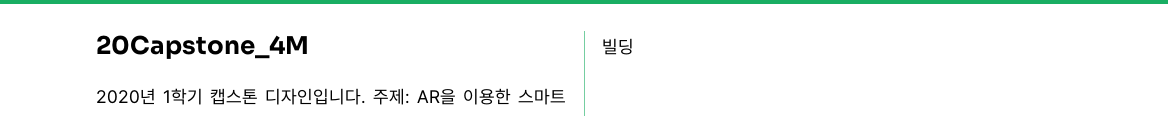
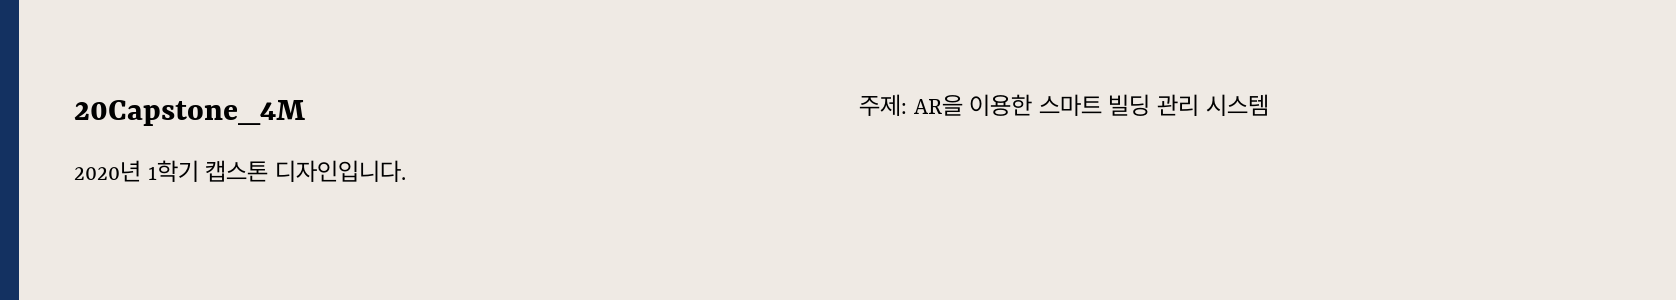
- 2020년 1학기 캡스톤 디자인입니다. 주제: AR을 이용한 스마트 빌딩
+ 2020년 1학기 캡스톤 디자인입니다.
+ 주제: AR을 이용한 스마트 빌딩 관리 시스템

